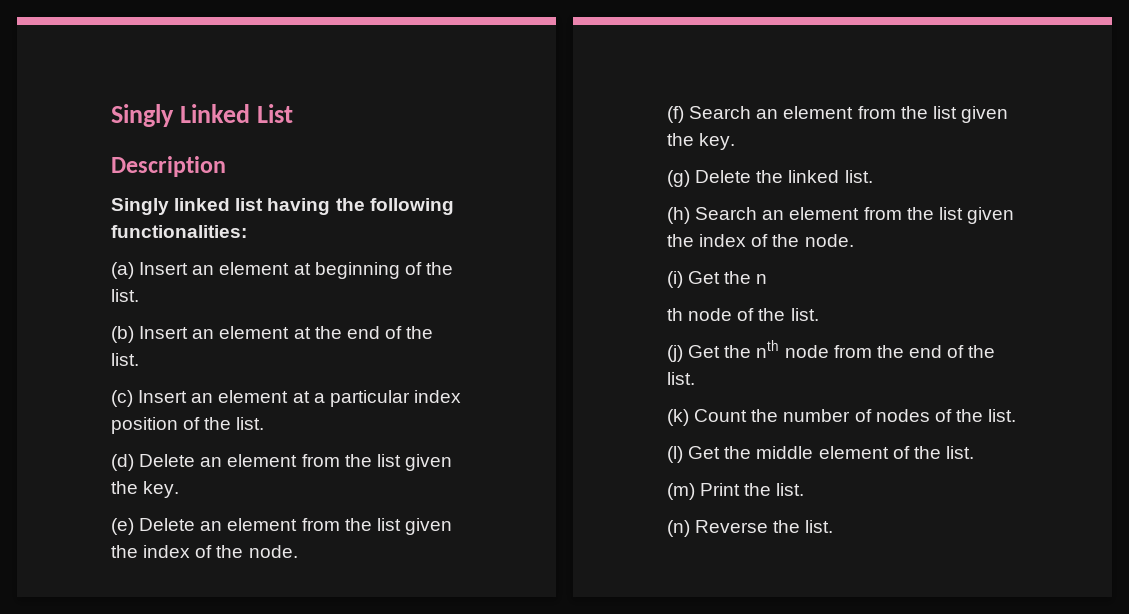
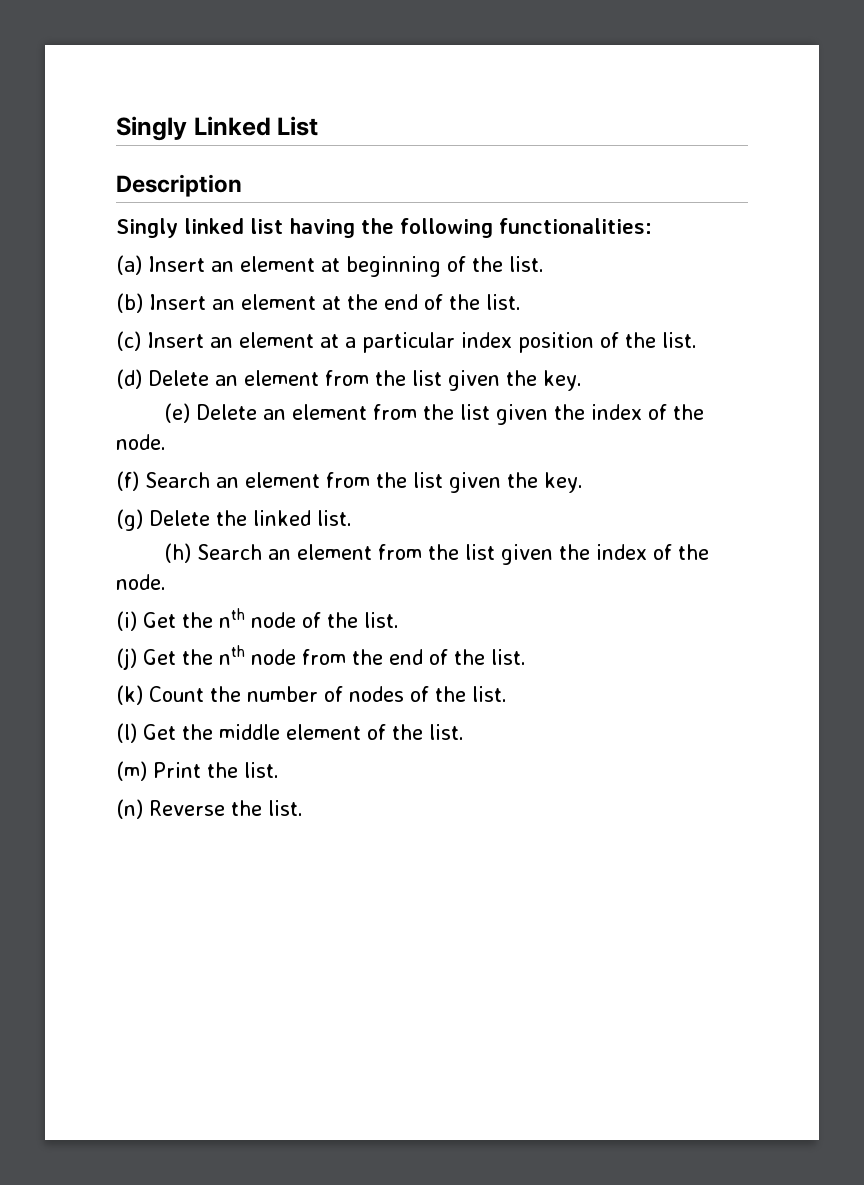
- (i) Get the n
- th node of the list.
+ (i) Get the nth node of the list.

